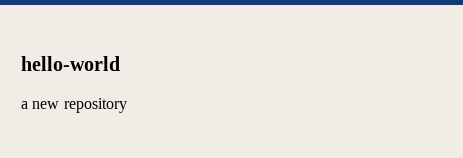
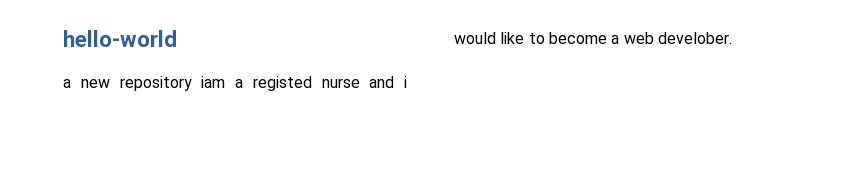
- a new repository
+ a new repository iam a registed nurse and i would like to become a web develober.

